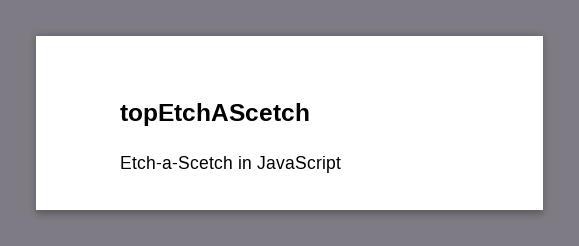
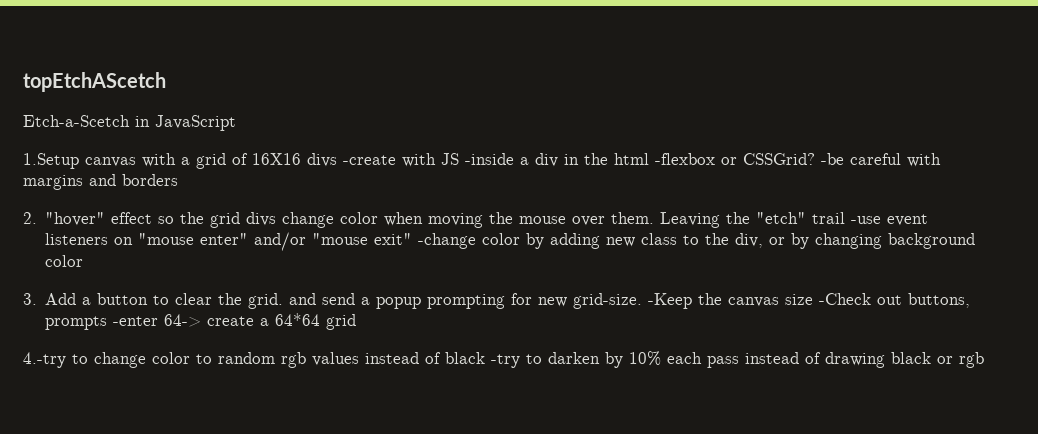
+ 1.Setup canvas with a grid of 16X16 divs -create with JS -inside a div in the html -flexbox or CSSGrid? -be careful with margins and borders
+ 2. "hover" effect so the grid divs change color when moving the mouse over them. Leaving the "etch" trail -use event listeners on "mouse enter" and/or "mouse exit" -change color by adding new class to the div, or by changing background color
+ 3. Add a button to clear the grid. and send a popup prompting for new grid-size. -Keep the canvas size -Check out buttons, prompts -enter 64-> create a 64*64 grid
+ 4.-try to change color to random rgb values instead of black -try to darken by 10% each pass instead of drawing black or rgb

